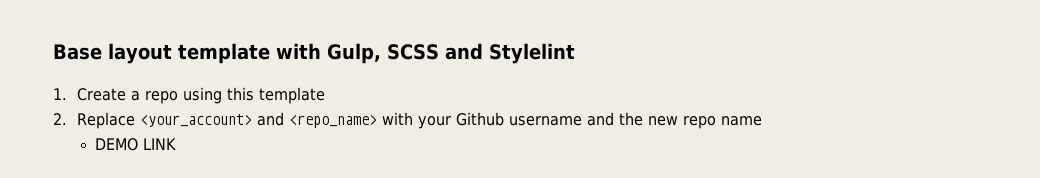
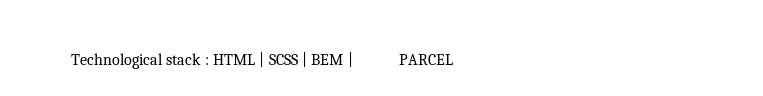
- Base layout template with Gulp, SCSS and Stylelint
- 1. Create a repo using this template
- 2. Replace <your_account> and <repo_name> with your Github username and the new repo name
- DEMO LINK
+ Technological stack : HTML | SCSS | BEM | PARCEL

